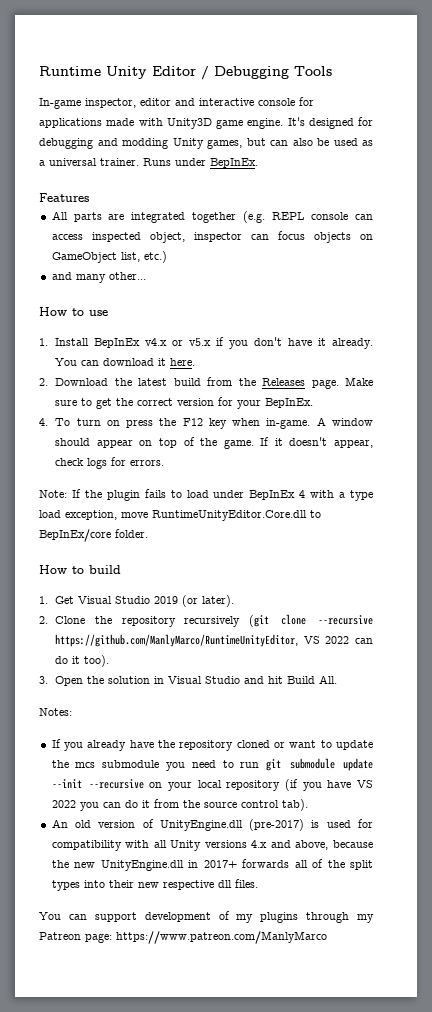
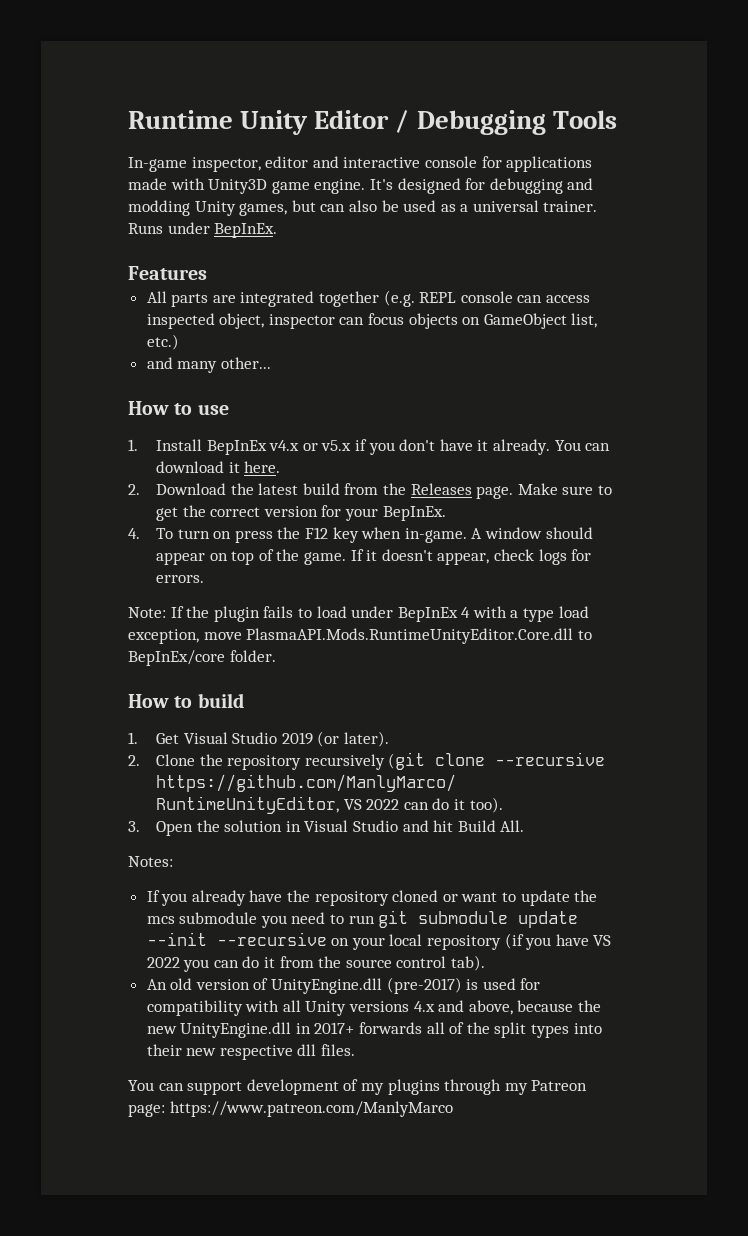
- Note: If the plugin fails to load under BepInEx 4 with a type load exception, move RuntimeUnityEditor.Core.dll to BepInEx/core folder.
+ Note: If the plugin fails to load under BepInEx 4 with a type load exception, move PlasmaAPI.Mods.RuntimeUnityEditor.Core.dll to BepInEx/core folder.

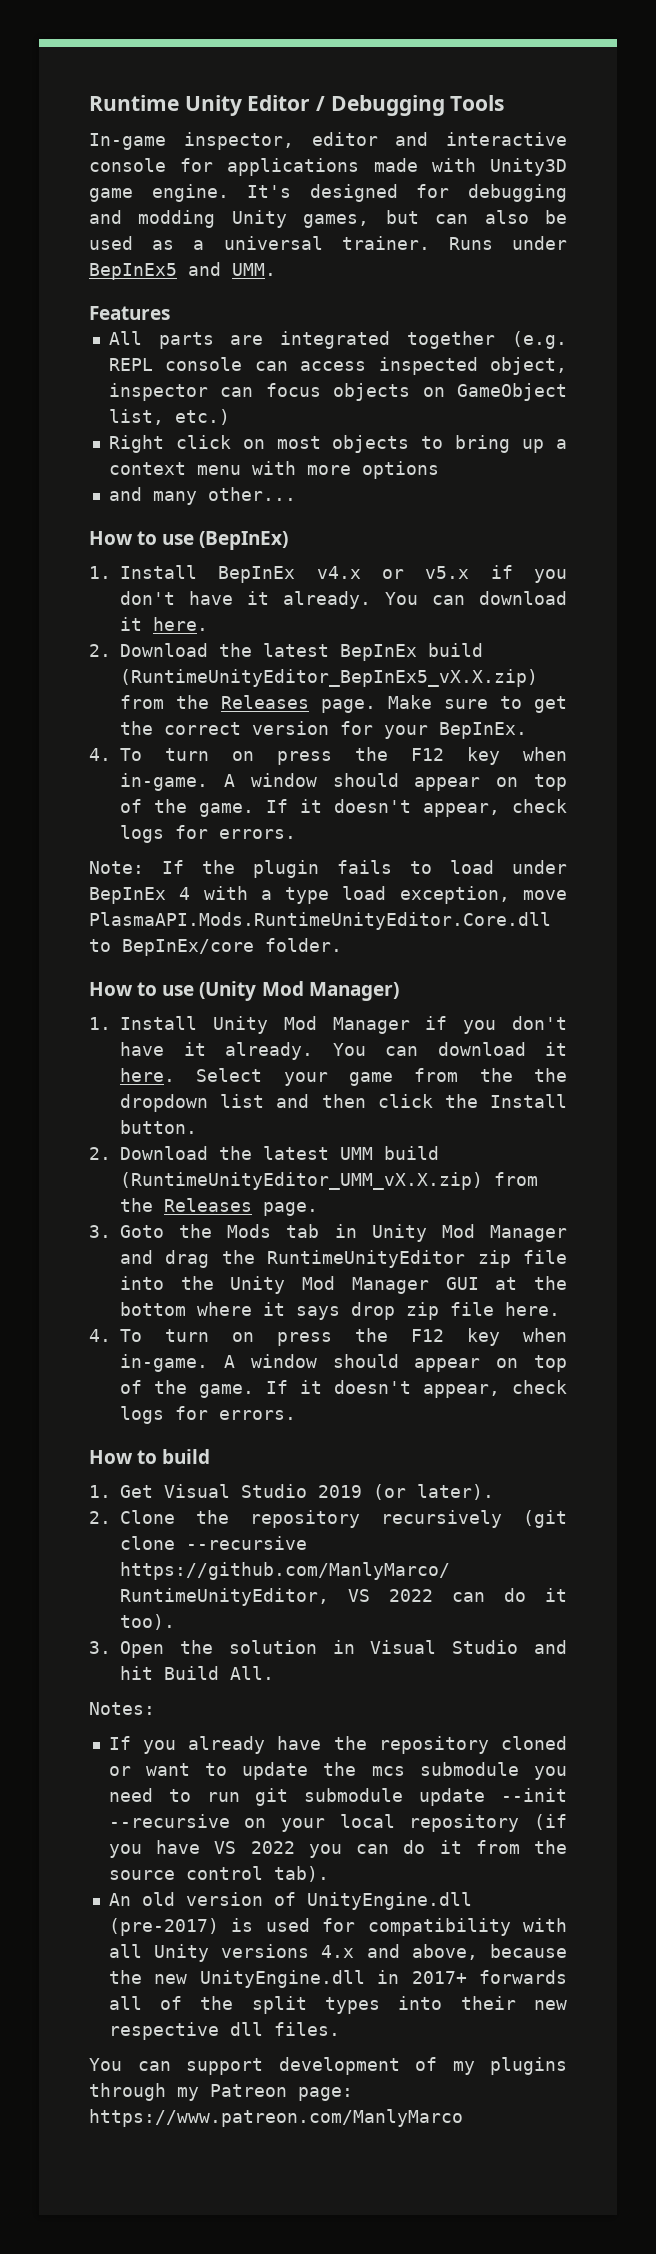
- Runs under BepInEx.
+ Runs under BepInEx5 and UMM.
+ Right click on most objects to bring up a context menu with more options
- How to use
+ How to use (BepInEx)
- 2. Download the latest build from the Releases page.
+ 2. Download the latest BepInEx build (RuntimeUnityEditor_BepInEx5_vX.X.zip) from the Releases page.
+ How to use (Unity Mod Manager)
+ 1. Install Unity Mod Manager if you don't have it already. You can download it here. Select your game from the the dropdown list and then click the Install button.
+ 2. Download the latest UMM build (RuntimeUnityEditor_UMM_vX.X.zip) from the Releases page.
+ 3. Goto the Mods tab in Unity Mod Manager and drag the RuntimeUnityEditor zip file into the Unity Mod Manager GUI at the bottom where it says drop zip file here.
+ 4. To turn on press the F12 key when in-game. A window should appear on top of the game. If it doesn't appear, check logs for errors.

